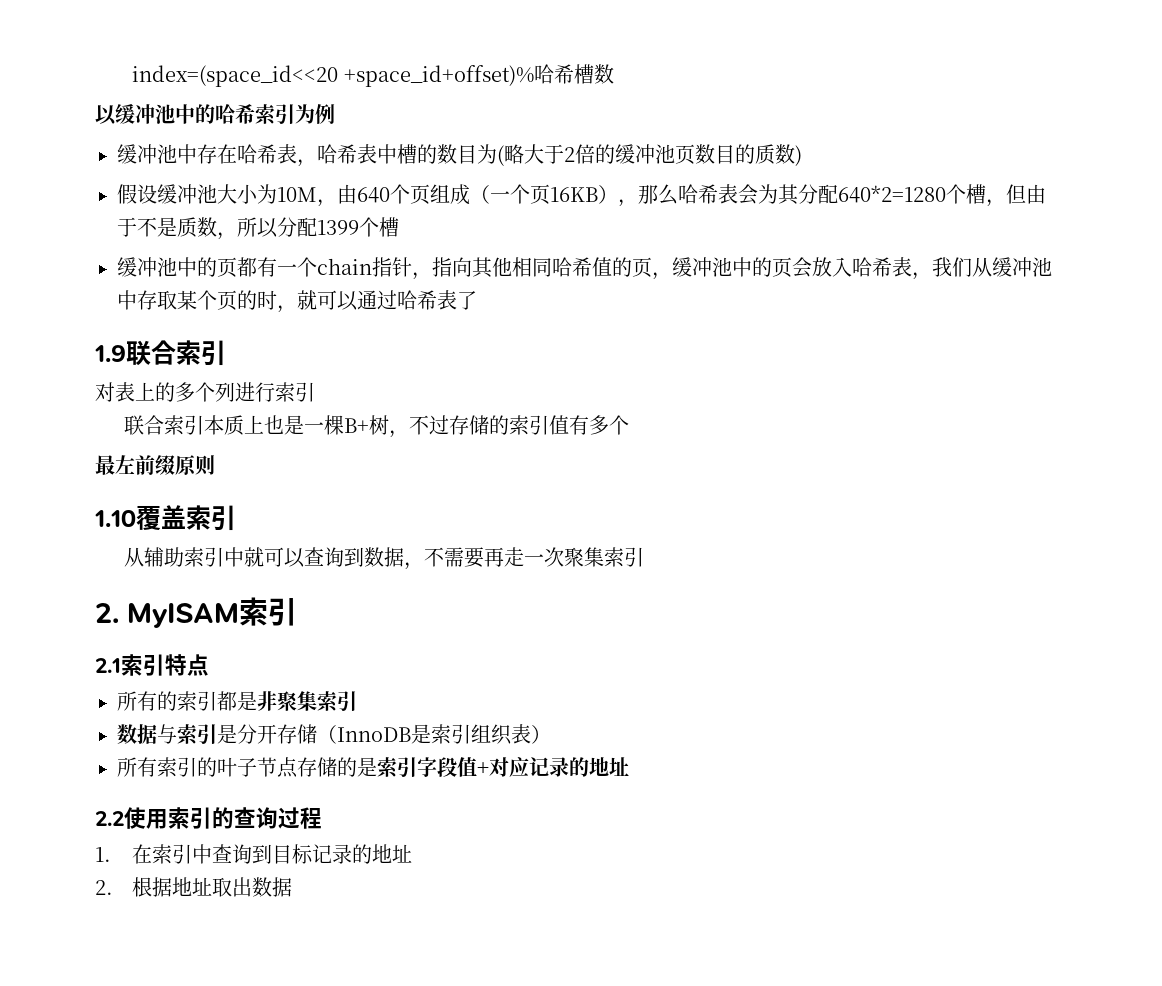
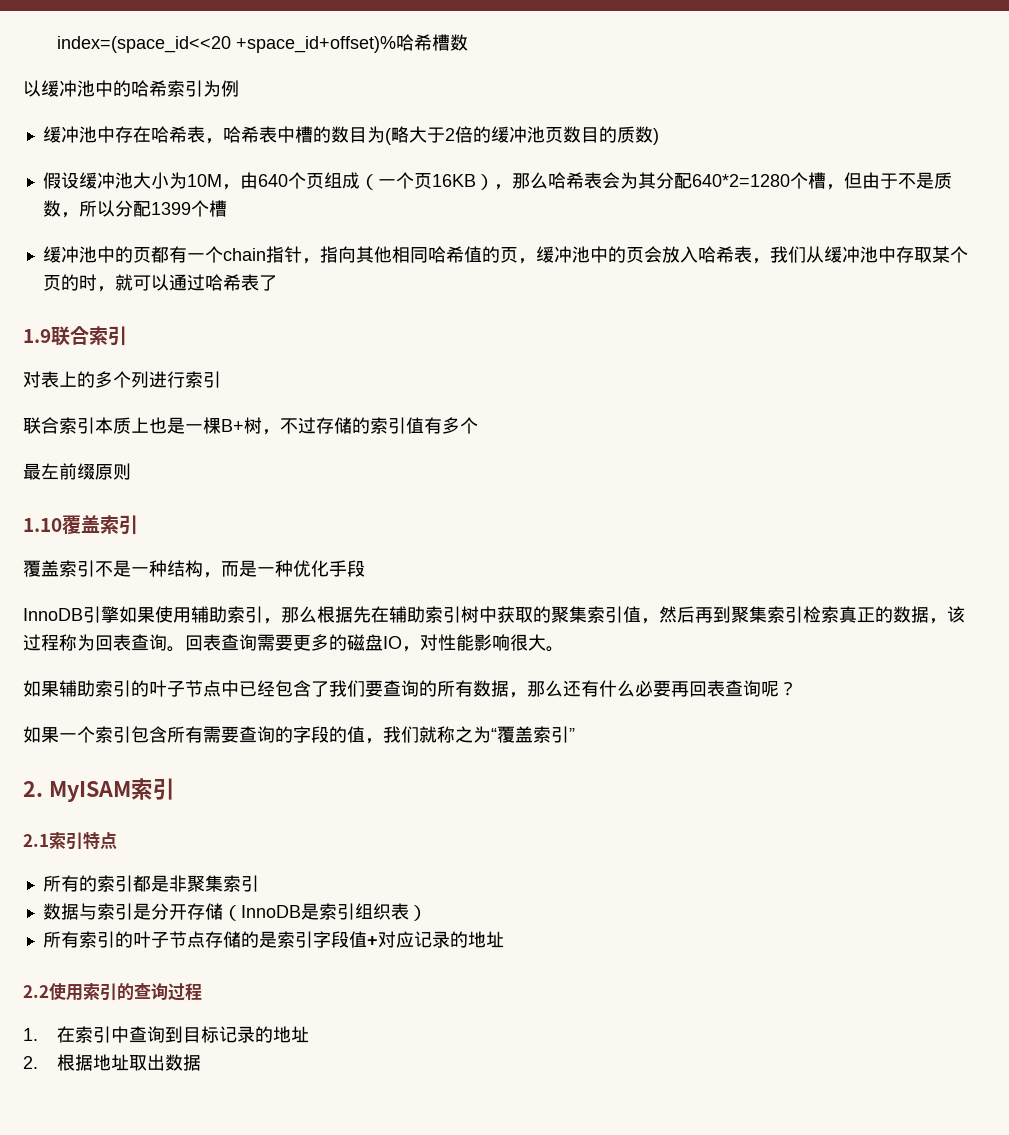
- 从辅助索引中就可以查询到数据，不需要再走一次聚集索引
+ 覆盖索引不是一种结构，而是一种优化手段
+ InnoDB引擎如果使用辅助索引，那么根据先在辅助索引树中获取的聚集索引值，然后再到聚集索引检索真正的数据，该过程称为回表查询。回表查询需要更多的磁盘IO，对性能影响很大。
+ 如果辅助索引的叶子节点中已经包含了我们要查询的所有数据，那么还有什么必要再回表查询呢？
+ 如果一个索引包含所有需要查询的字段的值，我们就称之为“覆盖索引”

